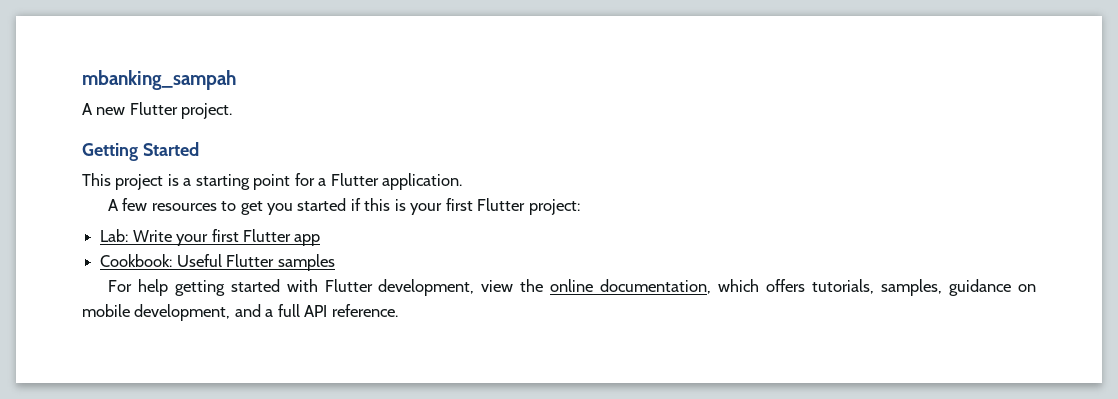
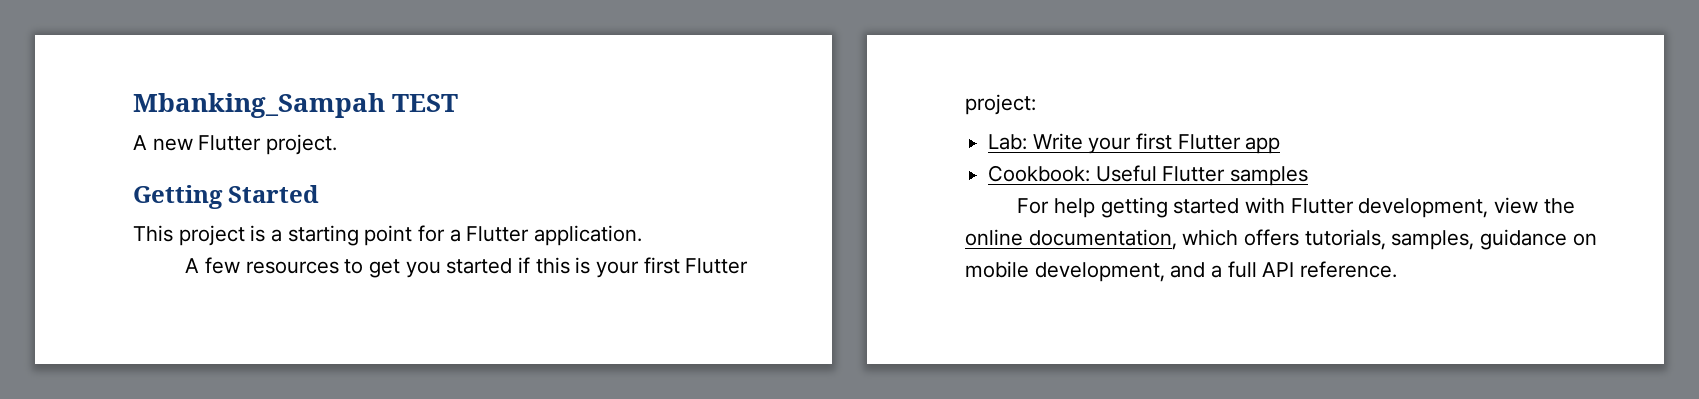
- mbanking_sampah
+ Mbanking_Sampah TEST

